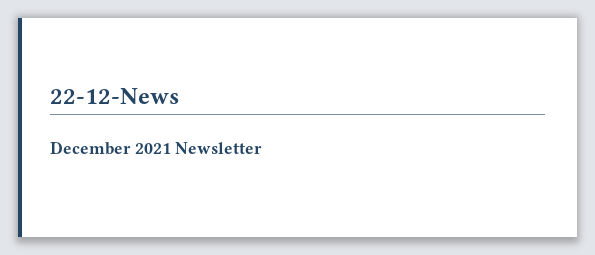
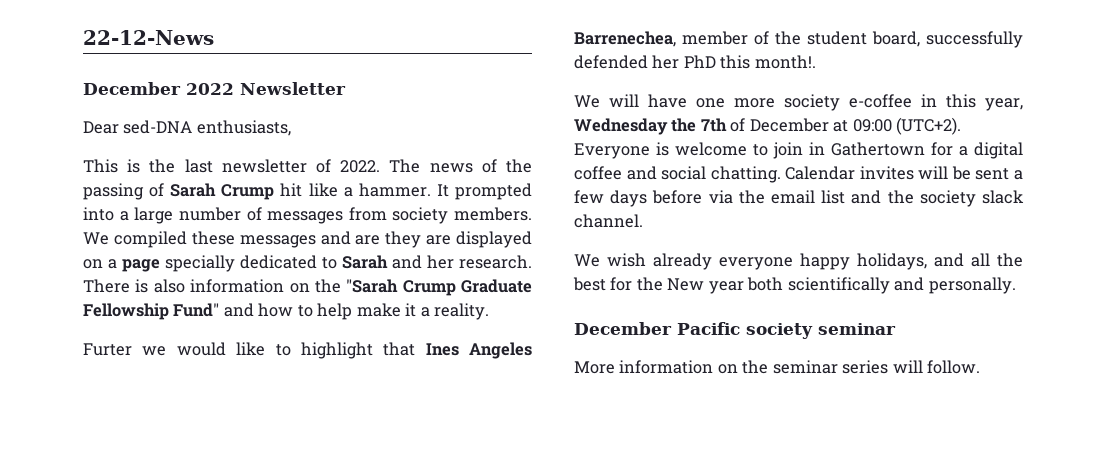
- December 2021 Newsletter
+ December 2022 Newsletter
+ Dear sed-DNA enthusiasts,
+ This is the last newsletter of 2022. The news of the passing of Sarah Crump hit like a hammer. It prompted into a large number of messages from society members. We compiled these messages and are they are displayed on a page specially dedicated to Sarah and her research. There is also information on the "Sarah Crump Graduate Fellowship Fund" and how to help make it a reality.
+ Furter we would like to highlight that Ines Angeles Barrenechea, member of the student board, successfully defended her PhD this month!.
+ We will have one more society e-coffee in this year, Wednesday the 7th of December at 09:00 (UTC+2). Everyone is welcome to join in Gathertown for a digital coffee and social chatting. Calendar invites will be sent a few days before via the email list and the society slack channel.
+ We wish already everyone happy holidays, and all the best for the New year both scientifically and personally.
+ December Pacific society seminar
+ More information on the seminar series will follow.

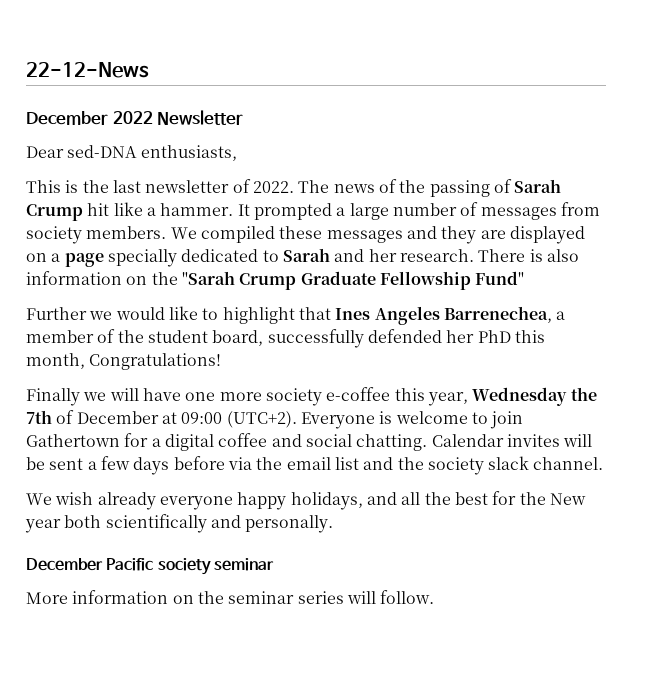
- It prompted into a large number of messages from society members.
+ It prompted a large number of messages from society members.
- We compiled these messages and are they are displayed on a page specially dedicated to Sarah and her research.
+ We compiled these messages and they are displayed on a page specially dedicated to Sarah and her research.
- There is also information on the "Sarah Crump Graduate Fellowship Fund" and how to help make it a reality.
- Furter we would like to highlight that Ines Angeles Barrenechea, member of the student board, successfully defended her PhD this month!.
- We will have one more society e-coffee in this year, Wednesday the 7th of December at 09:00 (UTC+2).
+ There is also information on the "Sarah Crump Graduate Fellowship Fund"
+ Further we would like to highlight that Ines Angeles Barrenechea, a member of the student board, successfully defended her PhD this month, Congratulations!
+ Finally we will have one more society e-coffee this year, Wednesday the 7th of December at 09:00 (UTC+2).
- Everyone is welcome to join in Gathertown for a digital coffee and social chatting.
+ Everyone is welcome to join Gathertown for a digital coffee and social chatting.

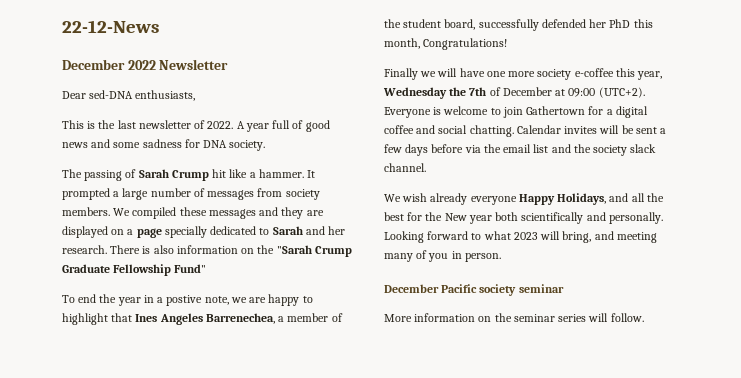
- The news of the passing of Sarah Crump hit like a hammer.
+ A year full of good news and some sadness for DNA society.
+ The passing of Sarah Crump hit like a hammer.
- Further we would like to highlight that Ines Angeles Barrenechea, a member of the student board, successfully defended her PhD this month, Congratulations!
+ To end the year in a postive note, we are happy to highlight that Ines Angeles Barrenechea, a member of the student board, successfully defended her PhD this month, Congratulations!
- We wish already everyone happy holidays, and all the best for the New year both scientifically and personally.
+ We wish already everyone Happy Holidays, and all the best for the New year both scientifically and personally. Looking forward to what 2023 will bring, and meeting many of you in person.

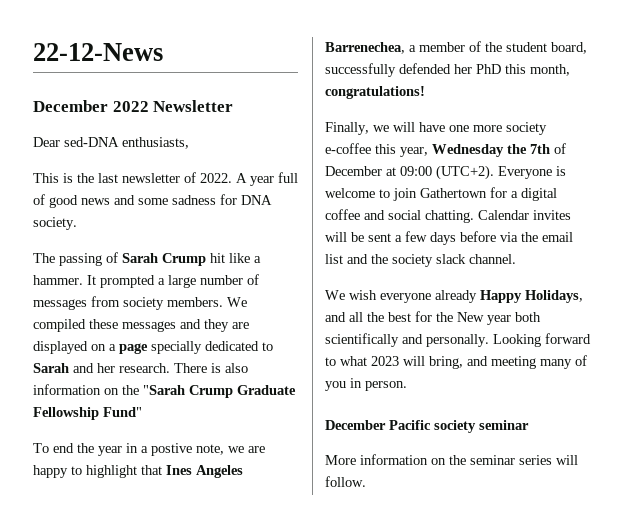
- To end the year in a postive note, we are happy to highlight that Ines Angeles Barrenechea, a member of the student board, successfully defended her PhD this month, Congratulations!
- Finally we will have one more society e-coffee this year, Wednesday the 7th of December at 09:00 (UTC+2).
+ To end the year in a postive note, we are happy to highlight that Ines Angeles Barrenechea, a member of the student board, successfully defended her PhD this month, congratulations!
+ Finally, we will have one more society e-coffee this year, Wednesday the 7th of December at 09:00 (UTC+2).
- We wish already everyone Happy Holidays, and all the best for the New year both scientifically and personally.
+ We wish everyone already Happy Holidays, and all the best for the New year both scientifically and personally.

